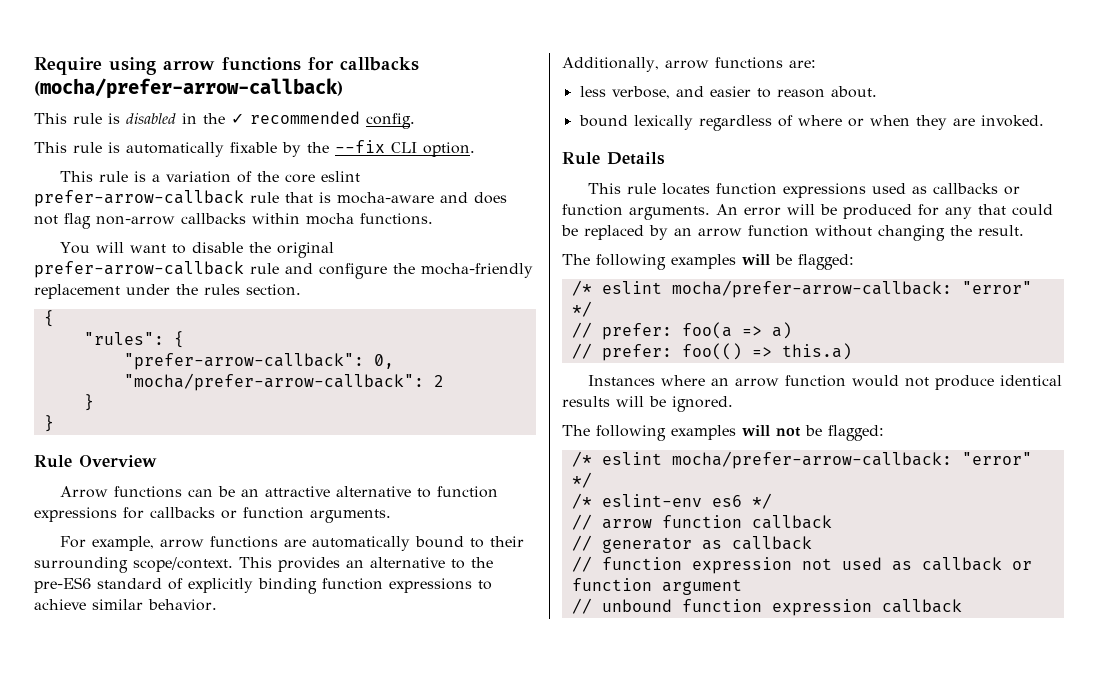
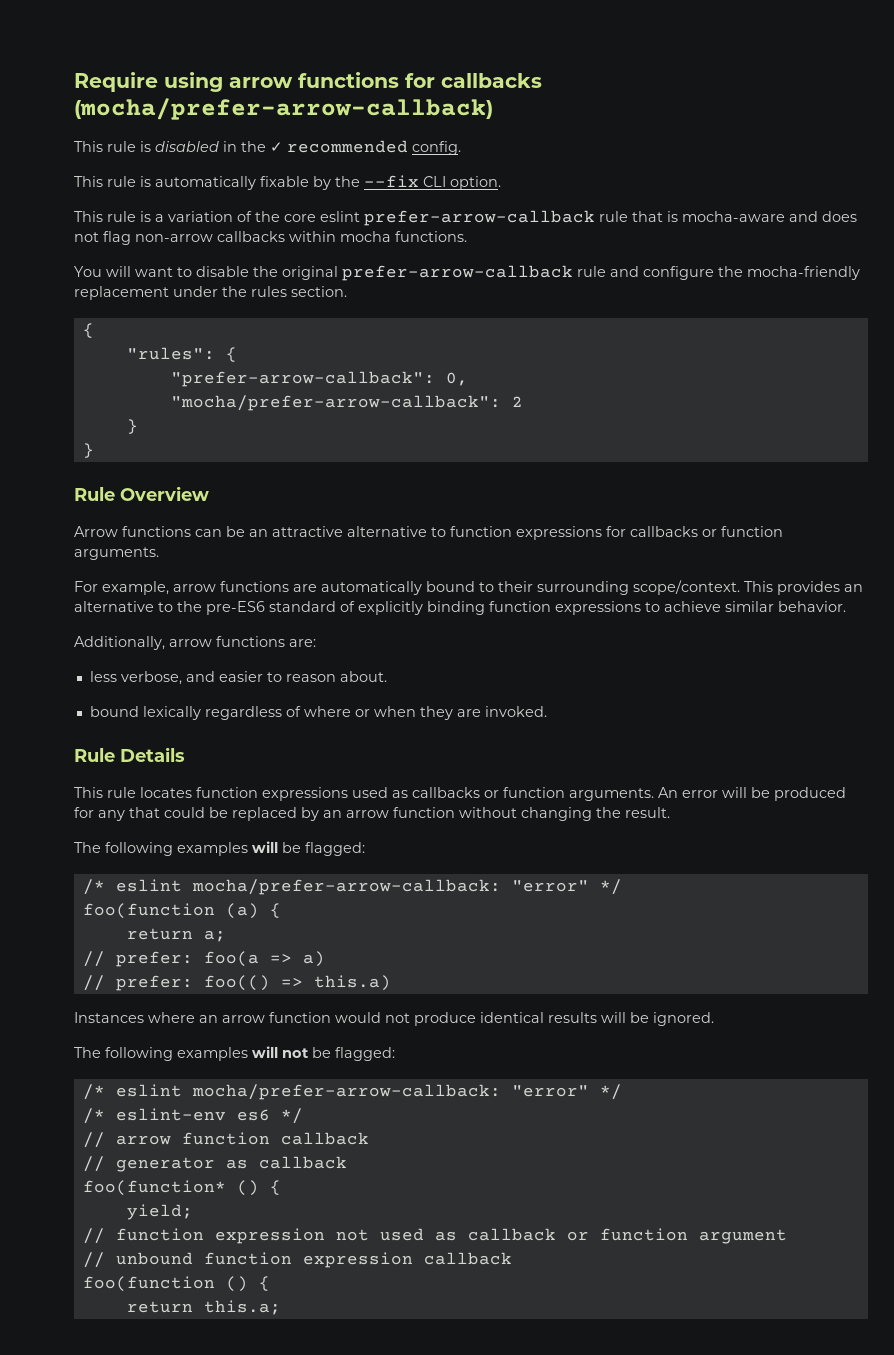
+ foo(function (a) {
+ return a;
+ foo(function* () {
+ yield;
+ foo(function () {
+ return this.a;

